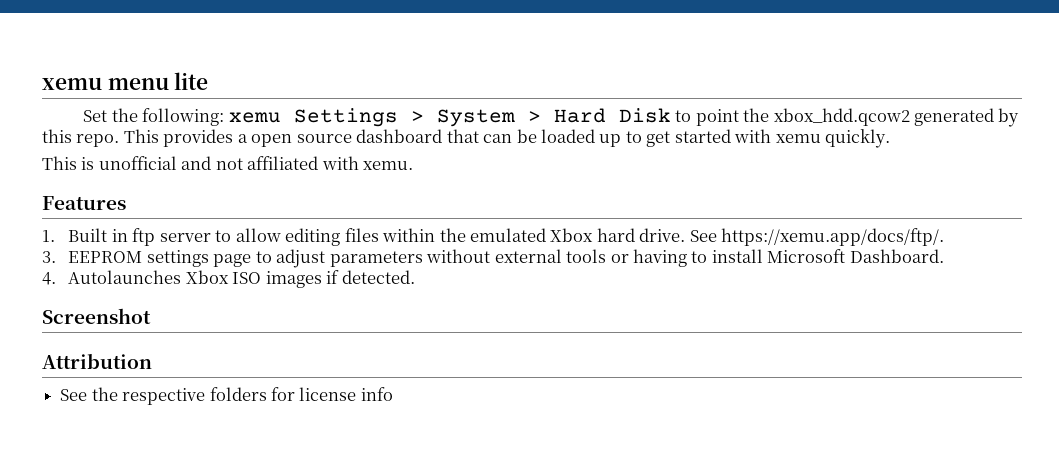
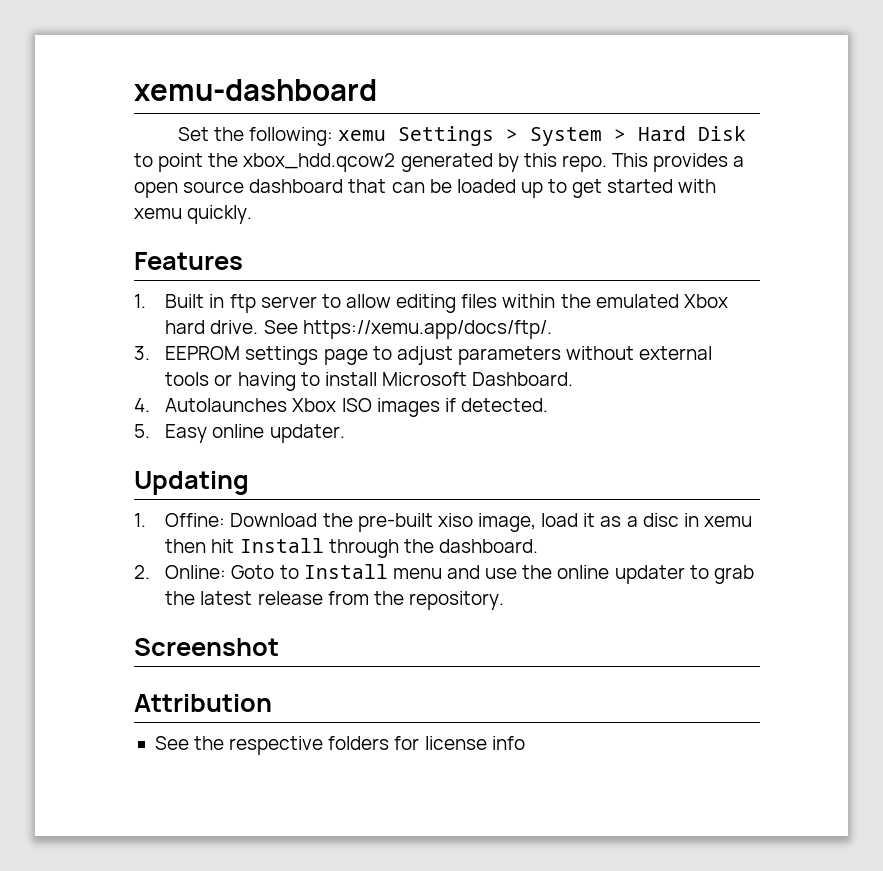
- xemu menu lite
+ xemu-dashboard
- This is unofficial and not affiliated with xemu.
+ 5. Easy online updater.
+ Updating
+ 1. Offine: Download the pre-built xiso image, load it as a disc in xemu then hit Install through the dashboard.
+ 2. Online: Goto to Install menu and use the online updater to grab the latest release from the repository.

